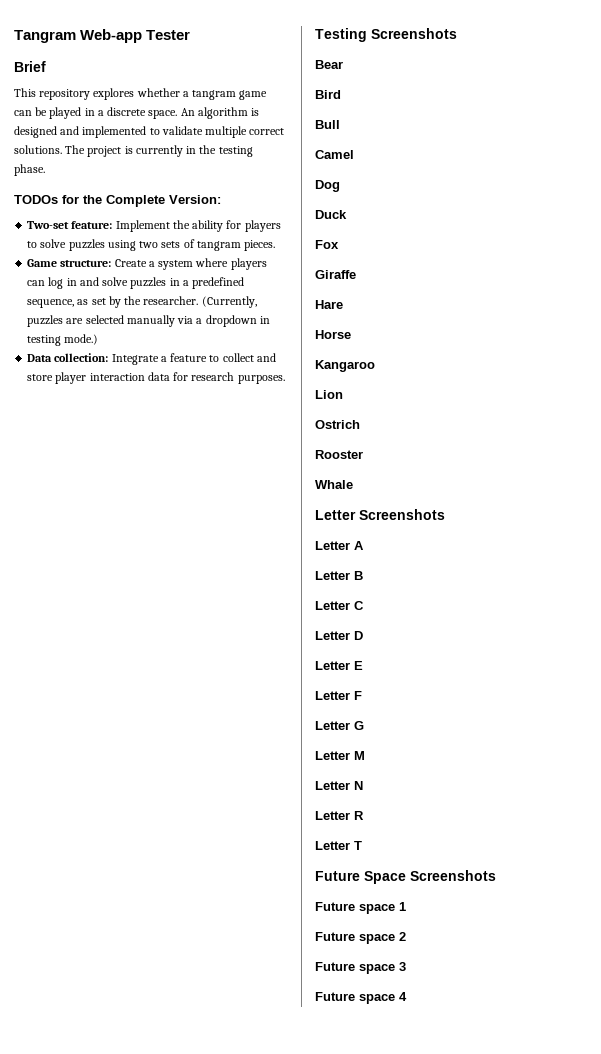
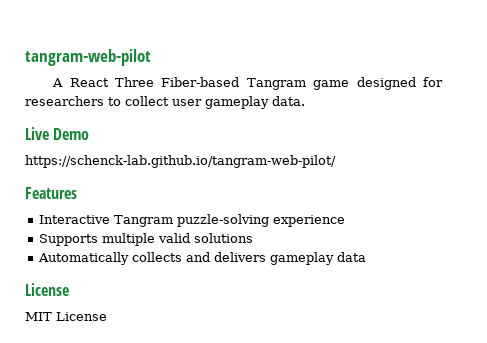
- Tangram Web-app Tester
- Brief
- This repository explores whether a tangram game can be played in a discrete space. An algorithm is designed and implemented to validate multiple correct solutions. The project is currently in the testing phase.
- TODOs for the Complete Version:
- Two-set feature: Implement the ability for players to solve puzzles using two sets of tangram pieces.
- Game structure: Create a system where players can log in and solve puzzles in a predefined sequence, as set by the researcher. (Currently, puzzles are selected manually via a dropdown in testing mode.)
- Data collection: Integrate a feature to collect and store player interaction data for research purposes.
- Testing Screenshots
- Bear
- Bird
- Bull
- Camel
- Dog
- Duck
- Fox
- Giraffe
- Hare
- Horse
- Kangaroo
- Lion
- Ostrich
- Rooster
- Whale
- Letter Screenshots
- Letter A
- Letter B
- Letter C
- Letter D
- Letter E
- Letter F
- Letter G
- Letter M
- Letter N
- Letter R
- Letter T
- Future Space Screenshots
- Future space 1
- Future space 2
- Future space 3
- Future space 4
+ tangram-web-pilot
+ A React Three Fiber-based Tangram game designed for researchers to collect user gameplay data.
+ Live Demo
+ https://schenck-lab.github.io/tangram-web-pilot/
+ Features
+ Interactive Tangram puzzle-solving experience
+ Supports multiple valid solutions
+ Automatically collects and delivers gameplay data
+ License
+ MIT License

